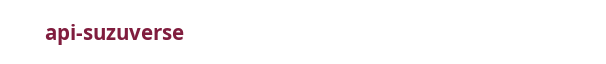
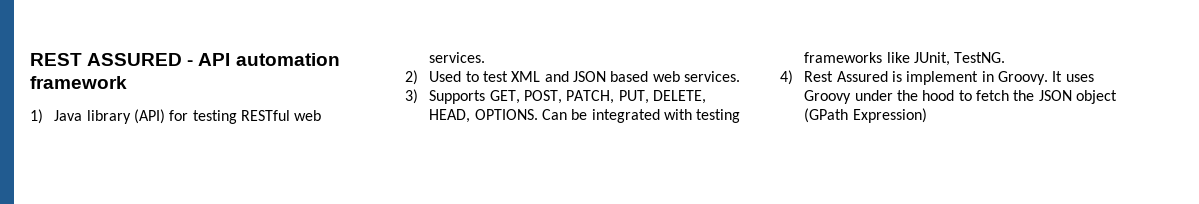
- api-suzuverse
+ REST ASSURED - API automation framework
+ 1) Java library (API) for testing RESTful web services.
+ 2) Used to test XML and JSON based web services.
+ 3) Supports GET, POST, PATCH, PUT, DELETE, HEAD, OPTIONS. Can be integrated with testing frameworks like JUnit, TestNG.
+ 4) Rest Assured is implement in Groovy. It uses Groovy under the hood to fetch the JSON object (GPath Expression)

